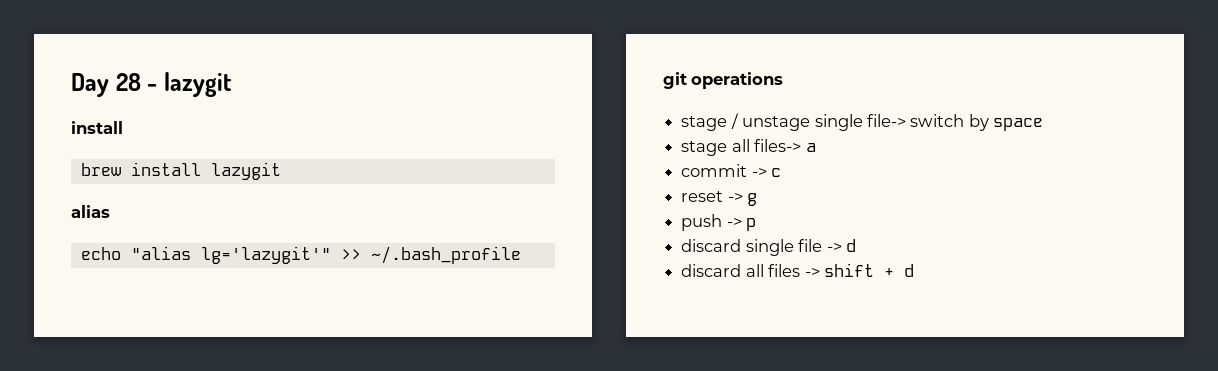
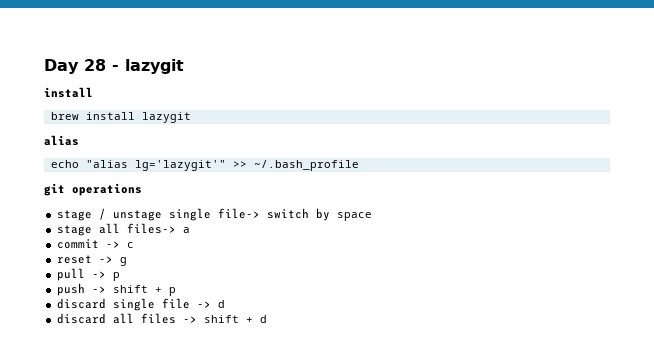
+ pull -> p
- push -> p
+ push -> shift + p

